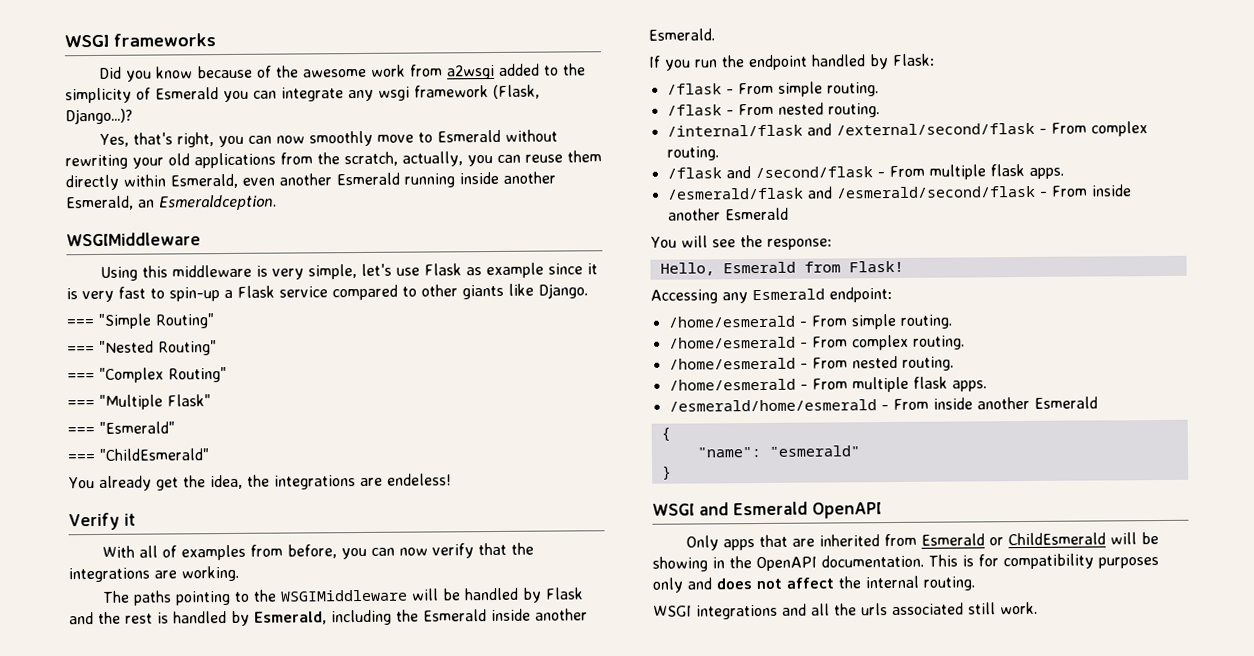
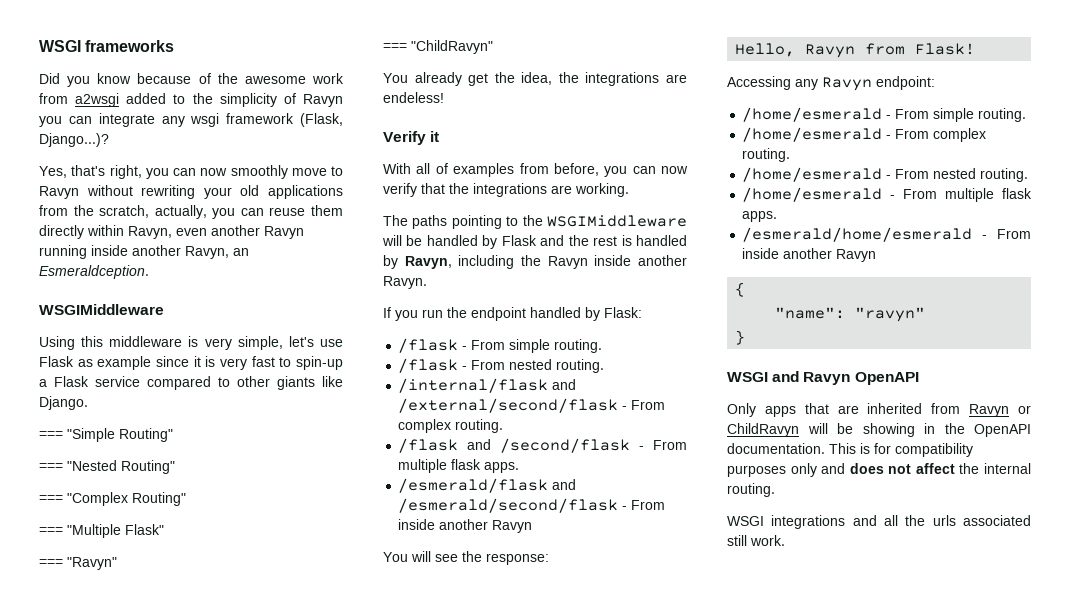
- Did you know because of the awesome work from a2wsgi added to the simplicity of Esmerald you can integrate any wsgi framework (Flask, Django...)?
+ Did you know because of the awesome work from a2wsgi added to the simplicity of Ravyn you can integrate any wsgi framework (Flask, Django...)?
- Yes, that's right, you can now smoothly move to Esmerald without rewriting your old applications from the scratch, actually, you can reuse them directly within Esmerald, even another Esmerald running inside another Esmerald, an Esmeraldception.
+ Yes, that's right, you can now smoothly move to Ravyn without rewriting your old applications from the scratch, actually, you can reuse them directly within Ravyn, even another Ravyn running inside another Ravyn, an Esmeraldception.
- === "Esmerald"
- === "ChildEsmerald"
+ === "Ravyn"
+ === "ChildRavyn"
- The paths pointing to the WSGIMiddleware will be handled by Flask and the rest is handled by Esmerald, including the Esmerald inside another Esmerald.
+ The paths pointing to the WSGIMiddleware will be handled by Flask and the rest is handled by Ravyn, including the Ravyn inside another Ravyn.
- /esmerald/flask and /esmerald/second/flask - From inside another Esmerald
+ /esmerald/flask and /esmerald/second/flask - From inside another Ravyn
- Hello, Esmerald from Flask!
+ Hello, Ravyn from Flask!
- Accessing any Esmerald endpoint:
+ Accessing any Ravyn endpoint:
- /esmerald/home/esmerald - From inside another Esmerald
+ /esmerald/home/esmerald - From inside another Ravyn
- "name": "esmerald"
+ "name": "ravyn"
- WSGI and Esmerald OpenAPI
+ WSGI and Ravyn OpenAPI
- Only apps that are inherited from Esmerald or ChildEsmerald will be showing in the OpenAPI documentation.
+ Only apps that are inherited from Ravyn or ChildRavyn will be showing in the OpenAPI documentation.

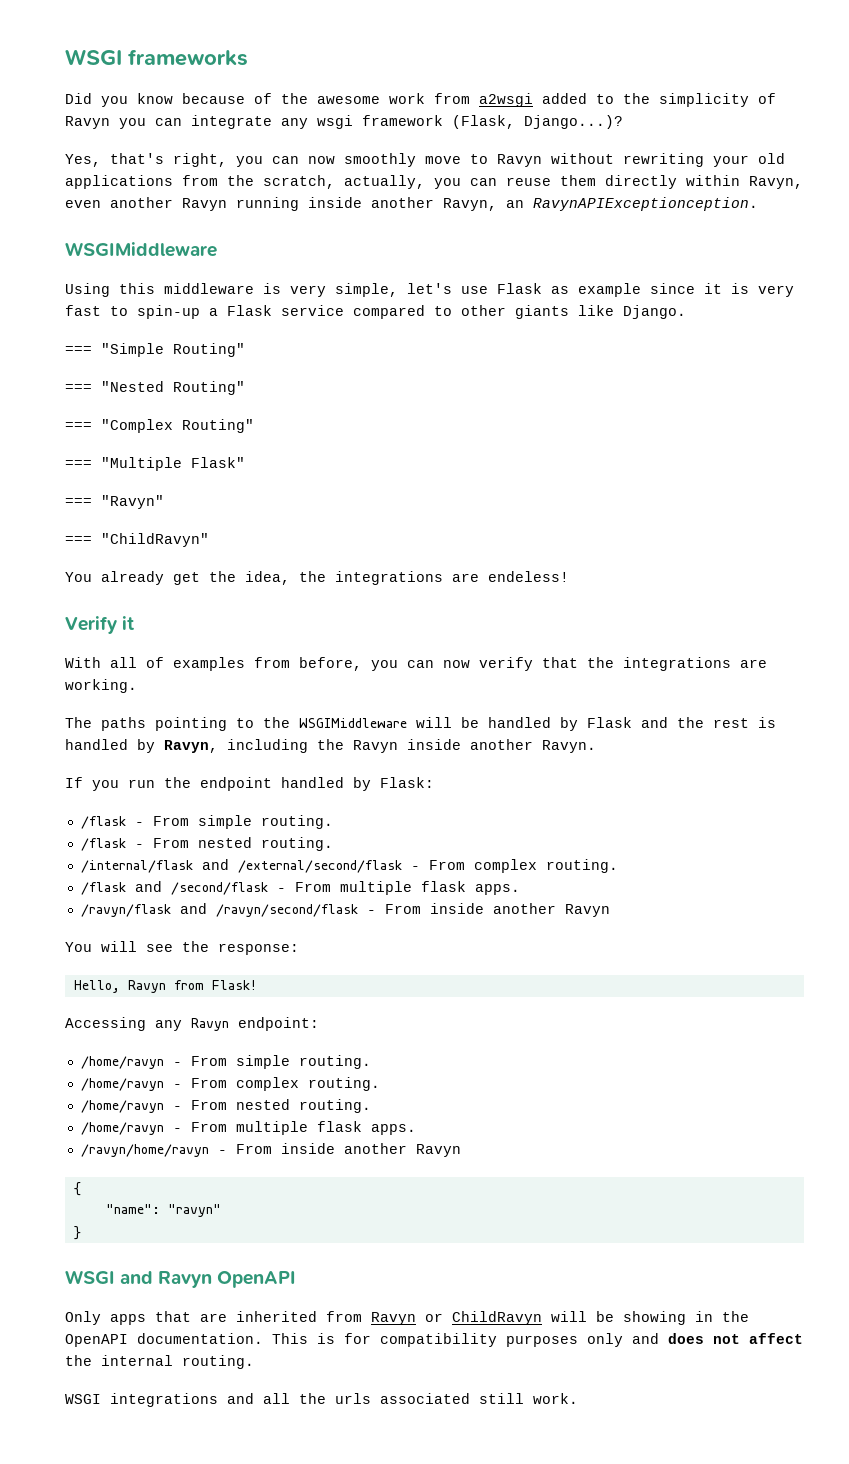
- Yes, that's right, you can now smoothly move to Ravyn without rewriting your old applications from the scratch, actually, you can reuse them directly within Ravyn, even another Ravyn running inside another Ravyn, an Esmeraldception.
+ Yes, that's right, you can now smoothly move to Ravyn without rewriting your old applications from the scratch, actually, you can reuse them directly within Ravyn, even another Ravyn running inside another Ravyn, an RavynAPIExceptionception.
- /esmerald/flask and /esmerald/second/flask - From inside another Ravyn
+ /ravyn/flask and /ravyn/second/flask - From inside another Ravyn
- /home/esmerald - From simple routing.
- /home/esmerald - From complex routing.
- /home/esmerald - From nested routing.
- /home/esmerald - From multiple flask apps.
- /esmerald/home/esmerald - From inside another Ravyn
+ /home/ravyn - From simple routing.
+ /home/ravyn - From complex routing.
+ /home/ravyn - From nested routing.
+ /home/ravyn - From multiple flask apps.
+ /ravyn/home/ravyn - From inside another Ravyn

